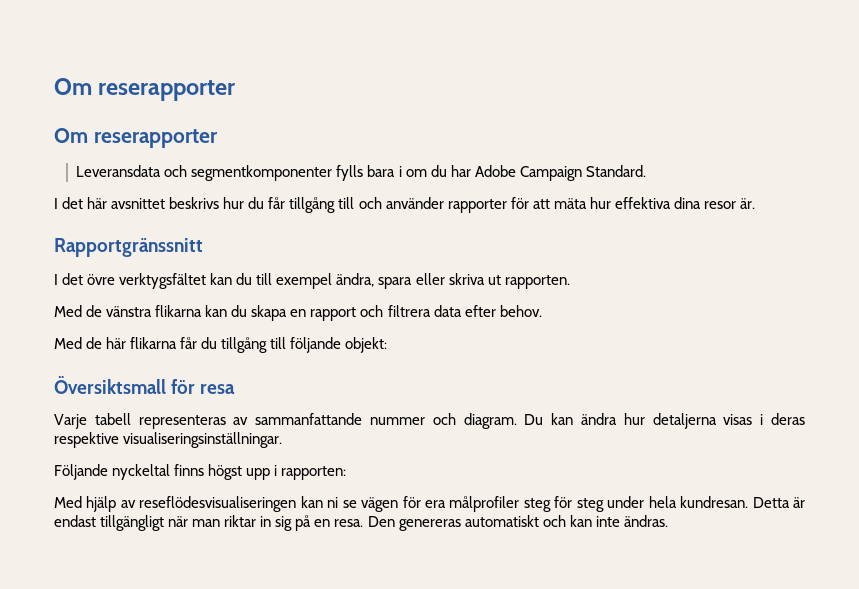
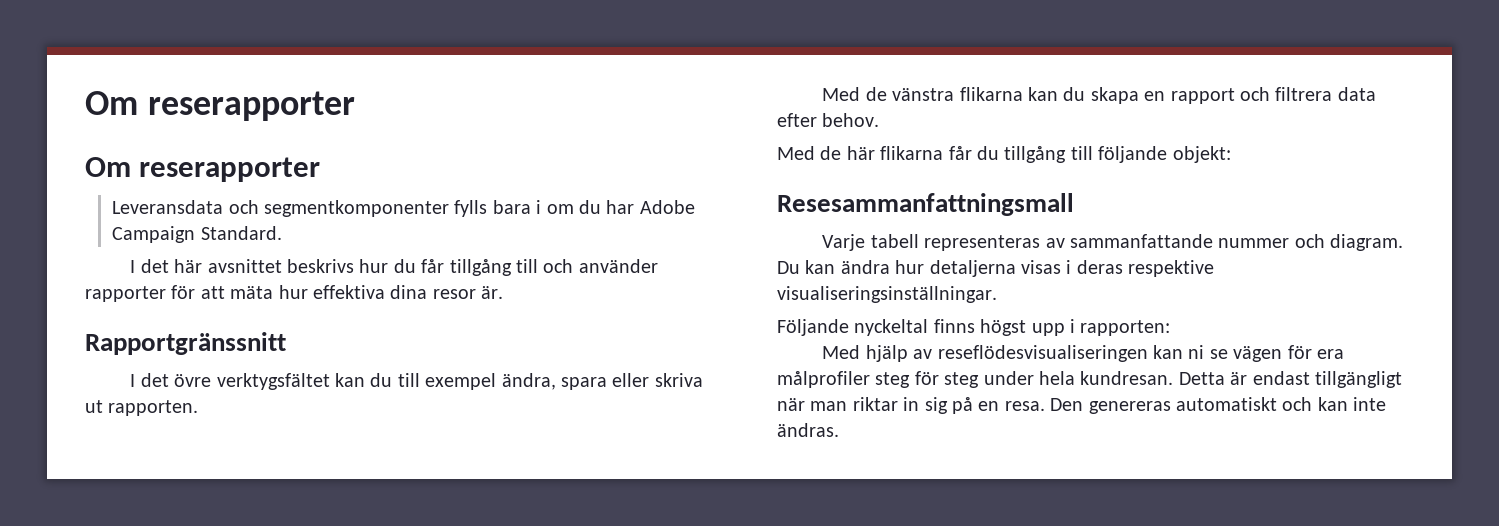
- Översiktsmall för resa
+ Resesammanfattningsmall

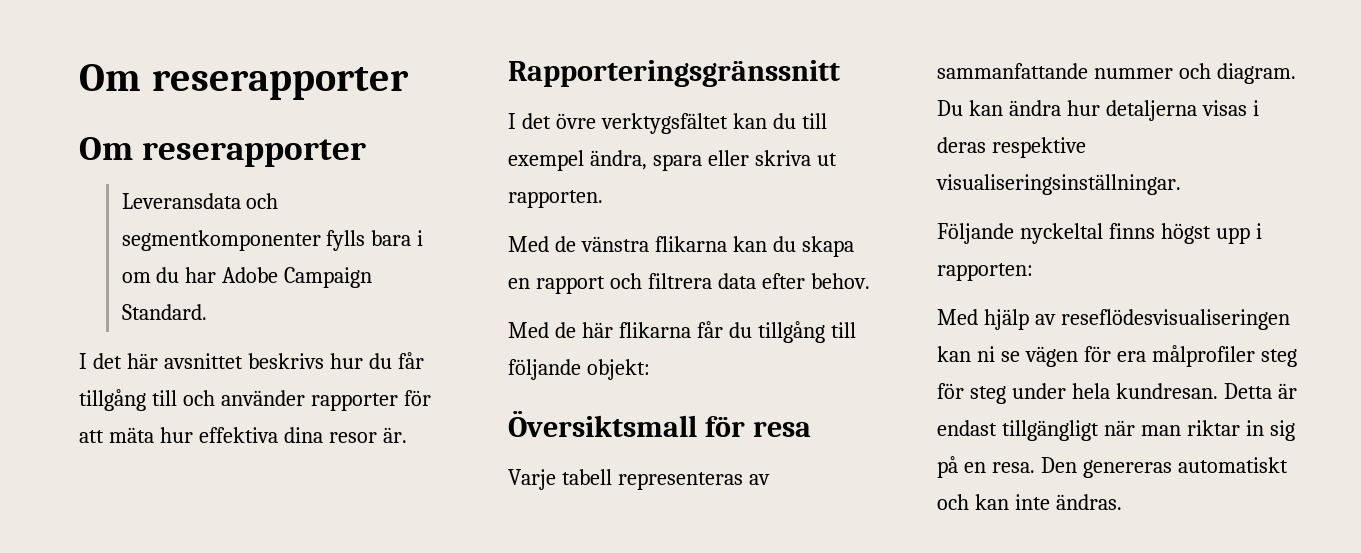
- Rapportgränssnitt
+ Rapporteringsgränssnitt
- Resesammanfattningsmall
+ Översiktsmall för resa

